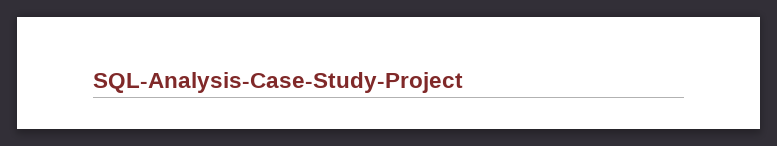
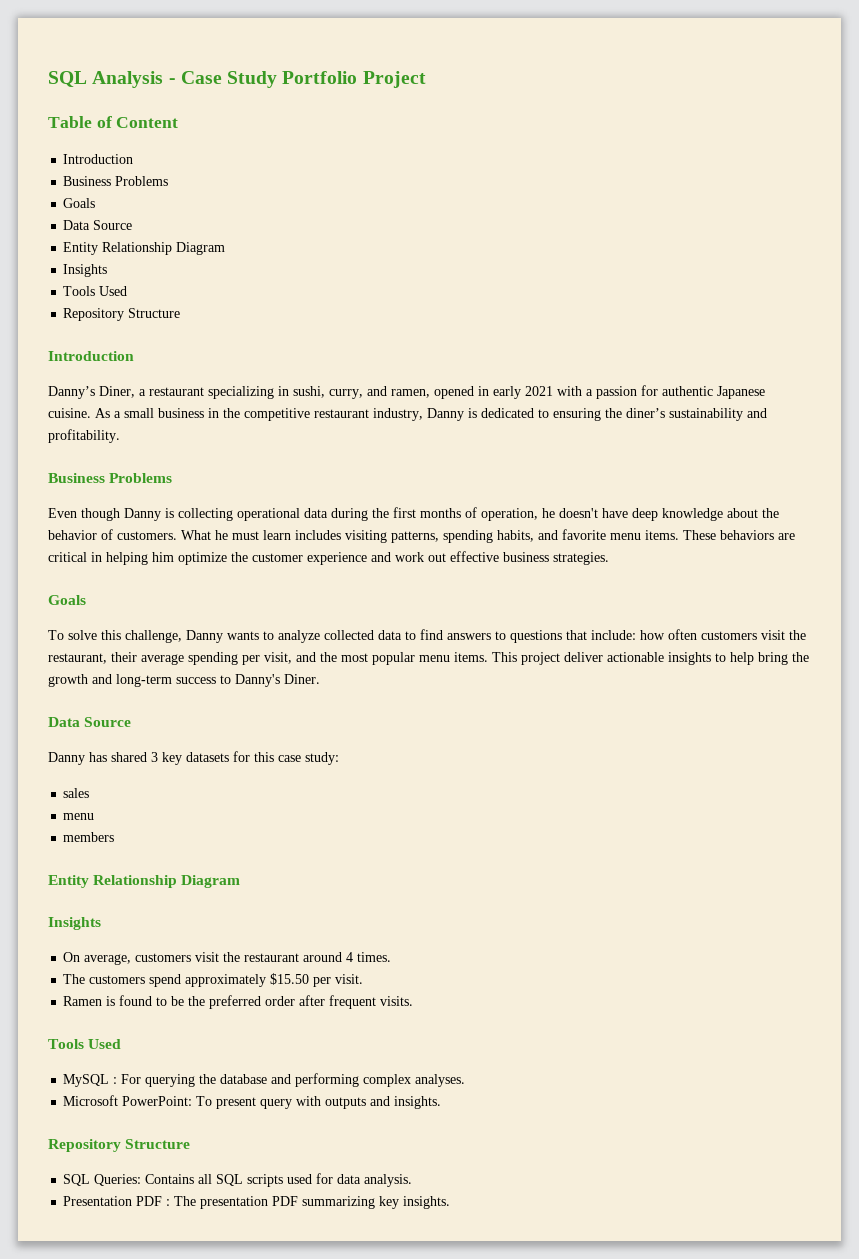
- SQL-Analysis-Case-Study-Project
+ SQL Analysis - Case Study Portfolio Project
+ Table of Content
+ Introduction
+ Business Problems
+ Goals
+ Data Source
+ Entity Relationship Diagram
+ Insights
+ Tools Used
+ Repository Structure
+ Introduction
+ Danny’s Diner, a restaurant specializing in sushi, curry, and ramen, opened in early 2021 with a passion for authentic Japanese cuisine. As a small business in the competitive restaurant industry, Danny is dedicated to ensuring the diner’s sustainability and profitability.
+ Business Problems
+ Even though Danny is collecting operational data during the first months of operation, he doesn't have deep knowledge about the behavior of customers. What he must learn includes visiting patterns, spending habits, and favorite menu items. These behaviors are critical in helping him optimize the customer experience and work out effective business strategies.
+ Goals
+ To solve this challenge, Danny wants to analyze collected data to find answers to questions that include: how often customers visit the restaurant, their average spending per visit, and the most popular menu items. This project deliver actionable insights to help bring the growth and long-term success to Danny's Diner.
+ Data Source
+ Danny has shared 3 key datasets for this case study:
+ sales
+ menu
+ members
+ Entity Relationship Diagram
+ Insights
+ On average, customers visit the restaurant around 4 times.
+ The customers spend approximately $15.50 per visit.
+ Ramen is found to be the preferred order after frequent visits.
+ Tools Used
+ MySQL : For querying the database and performing complex analyses.
+ Microsoft PowerPoint: To present query with outputs and insights.
+ Repository Structure
+ SQL Queries: Contains all SQL scripts used for data analysis.
+ Presentation PDF : The presentation PDF summarizing key insights.

